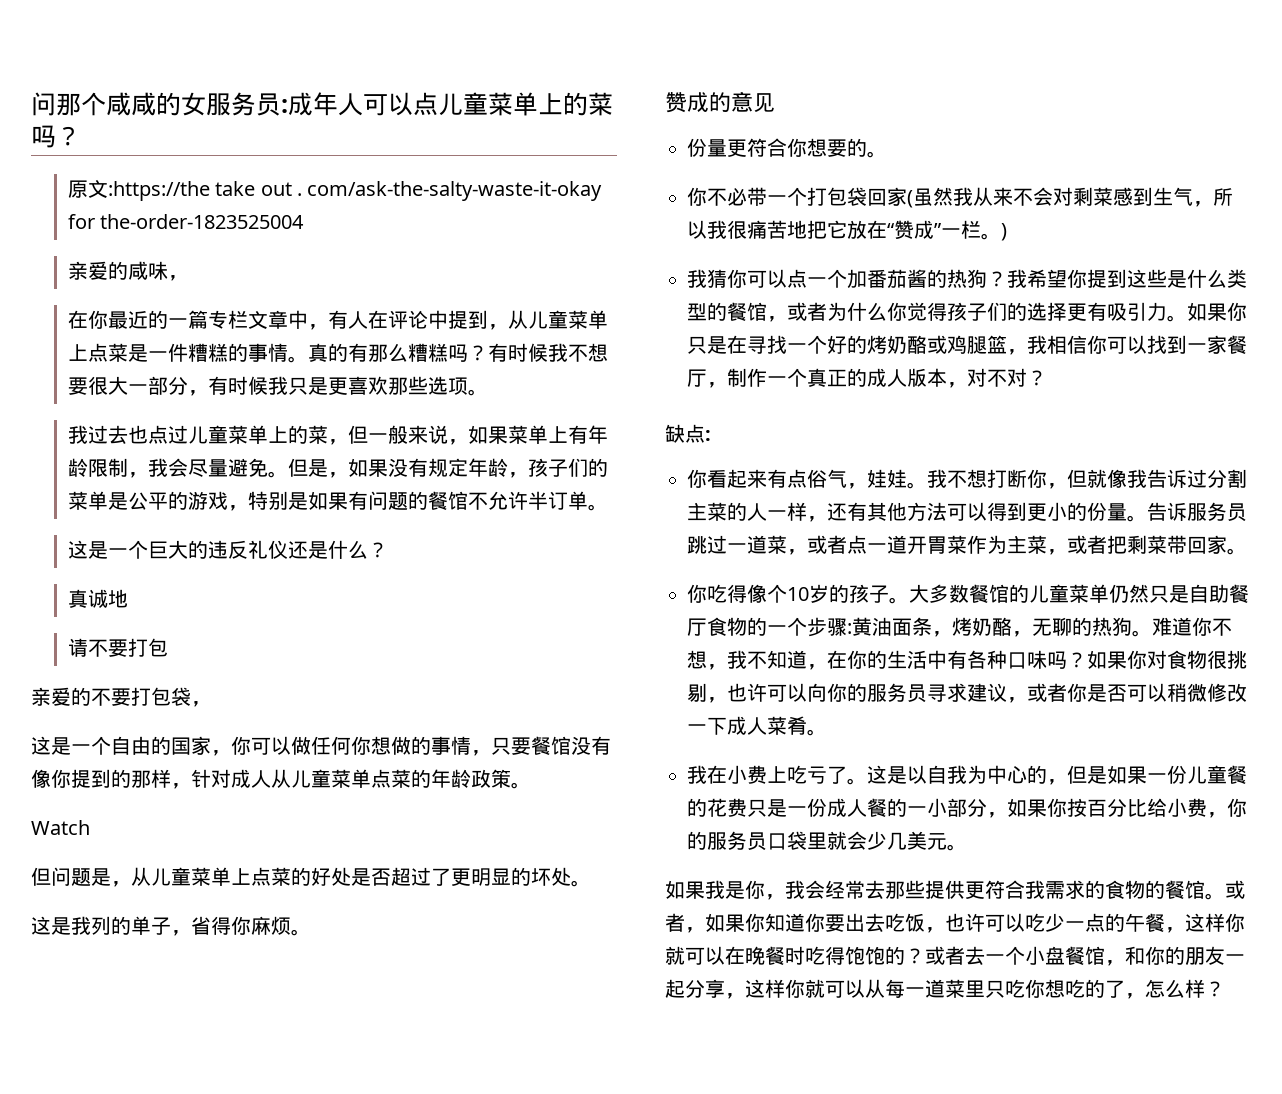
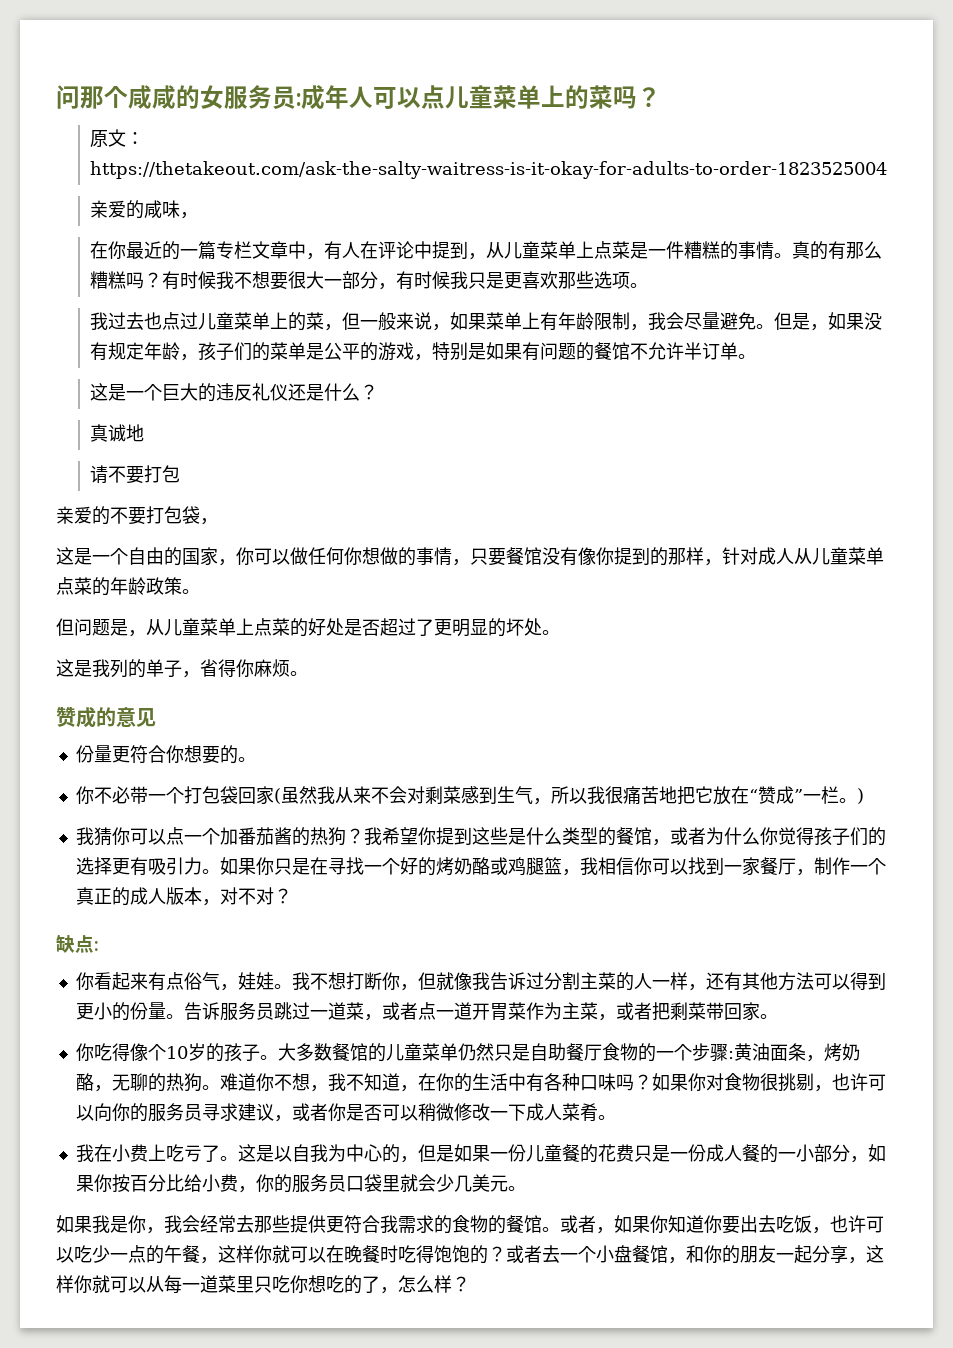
- 原文:https://the take out . com/ask-the-salty-waste-it-okay for the-order-1823525004
+ 原文：https://thetakeout.com/ask-the-salty-waitress-is-it-okay-for-adults-to-order-1823525004
- Watch

